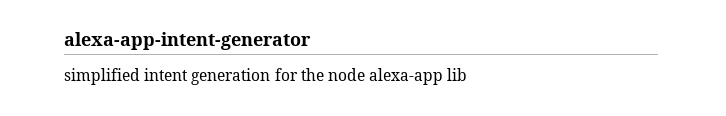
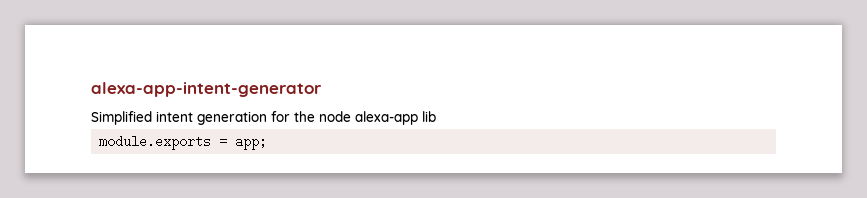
- simplified intent generation for the node alexa-app lib
+ Simplified intent generation for the node alexa-app lib
+ module.exports = app;

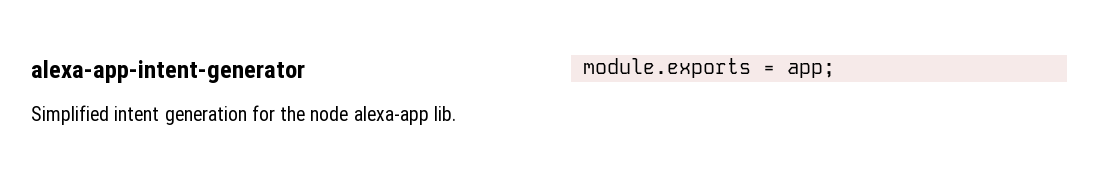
- Simplified intent generation for the node alexa-app lib
+ Simplified intent generation for the node alexa-app lib.

